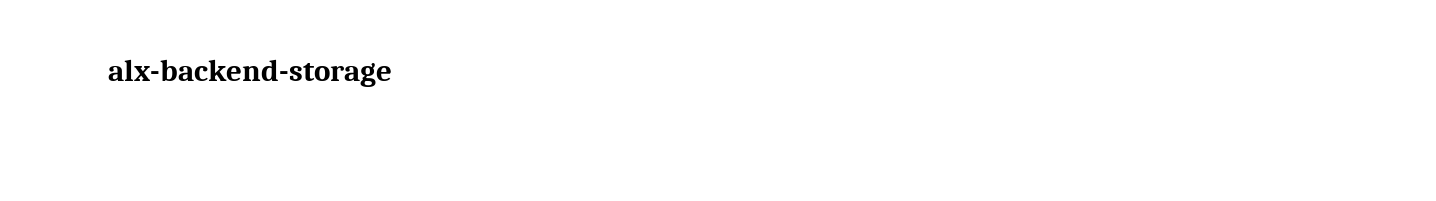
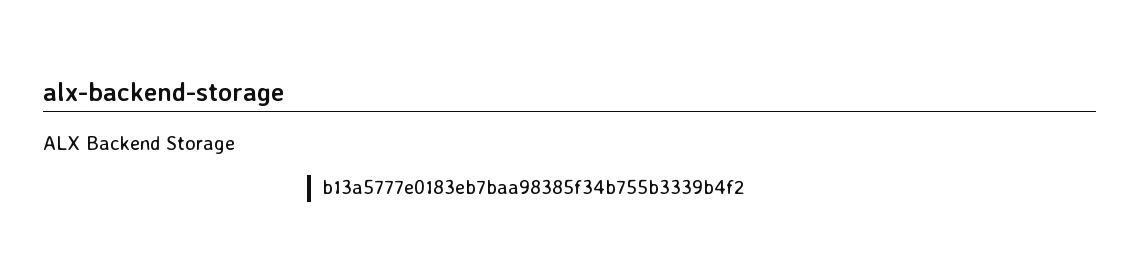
+ ALX Backend Storage
+ b13a5777e0183eb7baa98385f34b755b3339b4f2

